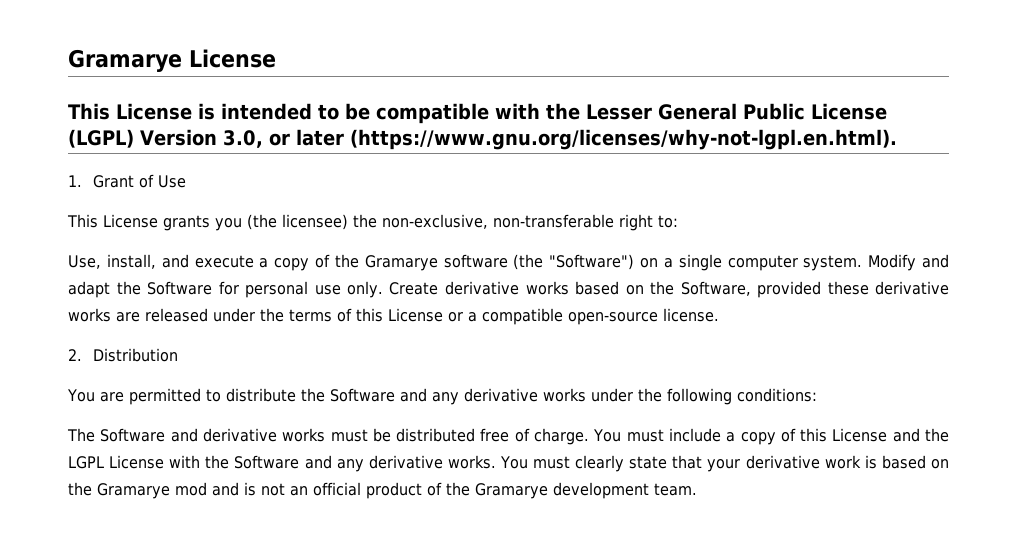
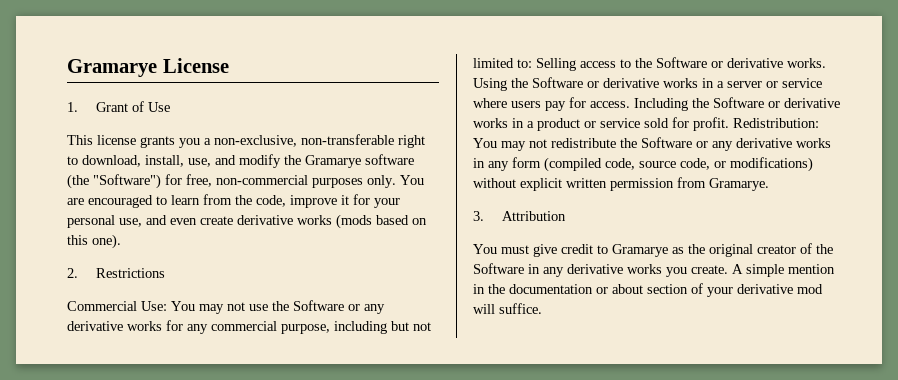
- This License is intended to be compatible with the Lesser General Public License (LGPL) Version 3.0, or later (https://www.gnu.org/licenses/why-not-lgpl.en.html).
- This License grants you (the licensee) the non-exclusive, non-transferable right to:
- Use, install, and execute a copy of the Gramarye software (the "Software") on a single computer system. Modify and adapt the Software for personal use only. Create derivative works based on the Software, provided these derivative works are released under the terms of this License or a compatible open-source license.
- 2. Distribution
- You are permitted to distribute the Software and any derivative works under the following conditions:
- The Software and derivative works must be distributed free of charge. You must include a copy of this License and the LGPL License with the Software and any derivative works. You must clearly state that your derivative work is based on the Gramarye mod and is not an official product of the Gramarye development team.
+ This license grants you a non-exclusive, non-transferable right to download, install, use, and modify the Gramarye software (the "Software") for free, non-commercial purposes only. You are encouraged to learn from the code, improve it for your personal use, and even create derivative works (mods based on this one).
+ 2. Restrictions
+ Commercial Use: You may not use the Software or any derivative works for any commercial purpose, including but not limited to: Selling access to the Software or derivative works. Using the Software or derivative works in a server or service where users pay for access. Including the Software or derivative works in a product or service sold for profit. Redistribution: You may not redistribute the Software or any derivative works in any form (compiled code, source code, or modifications) without explicit written permission from Gramarye.
+ 3. Attribution
+ You must give credit to Gramarye as the original creator of the Software in any derivative works you create. A simple mention in the documentation or about section of your derivative mod will suffice.

